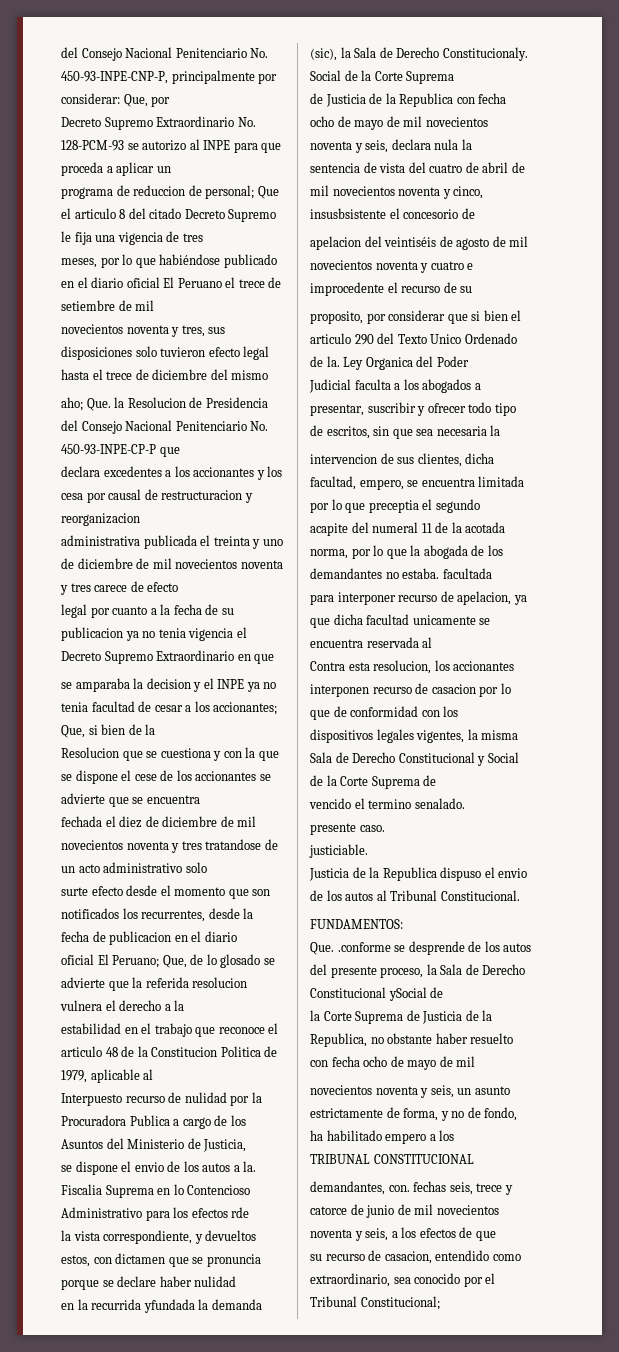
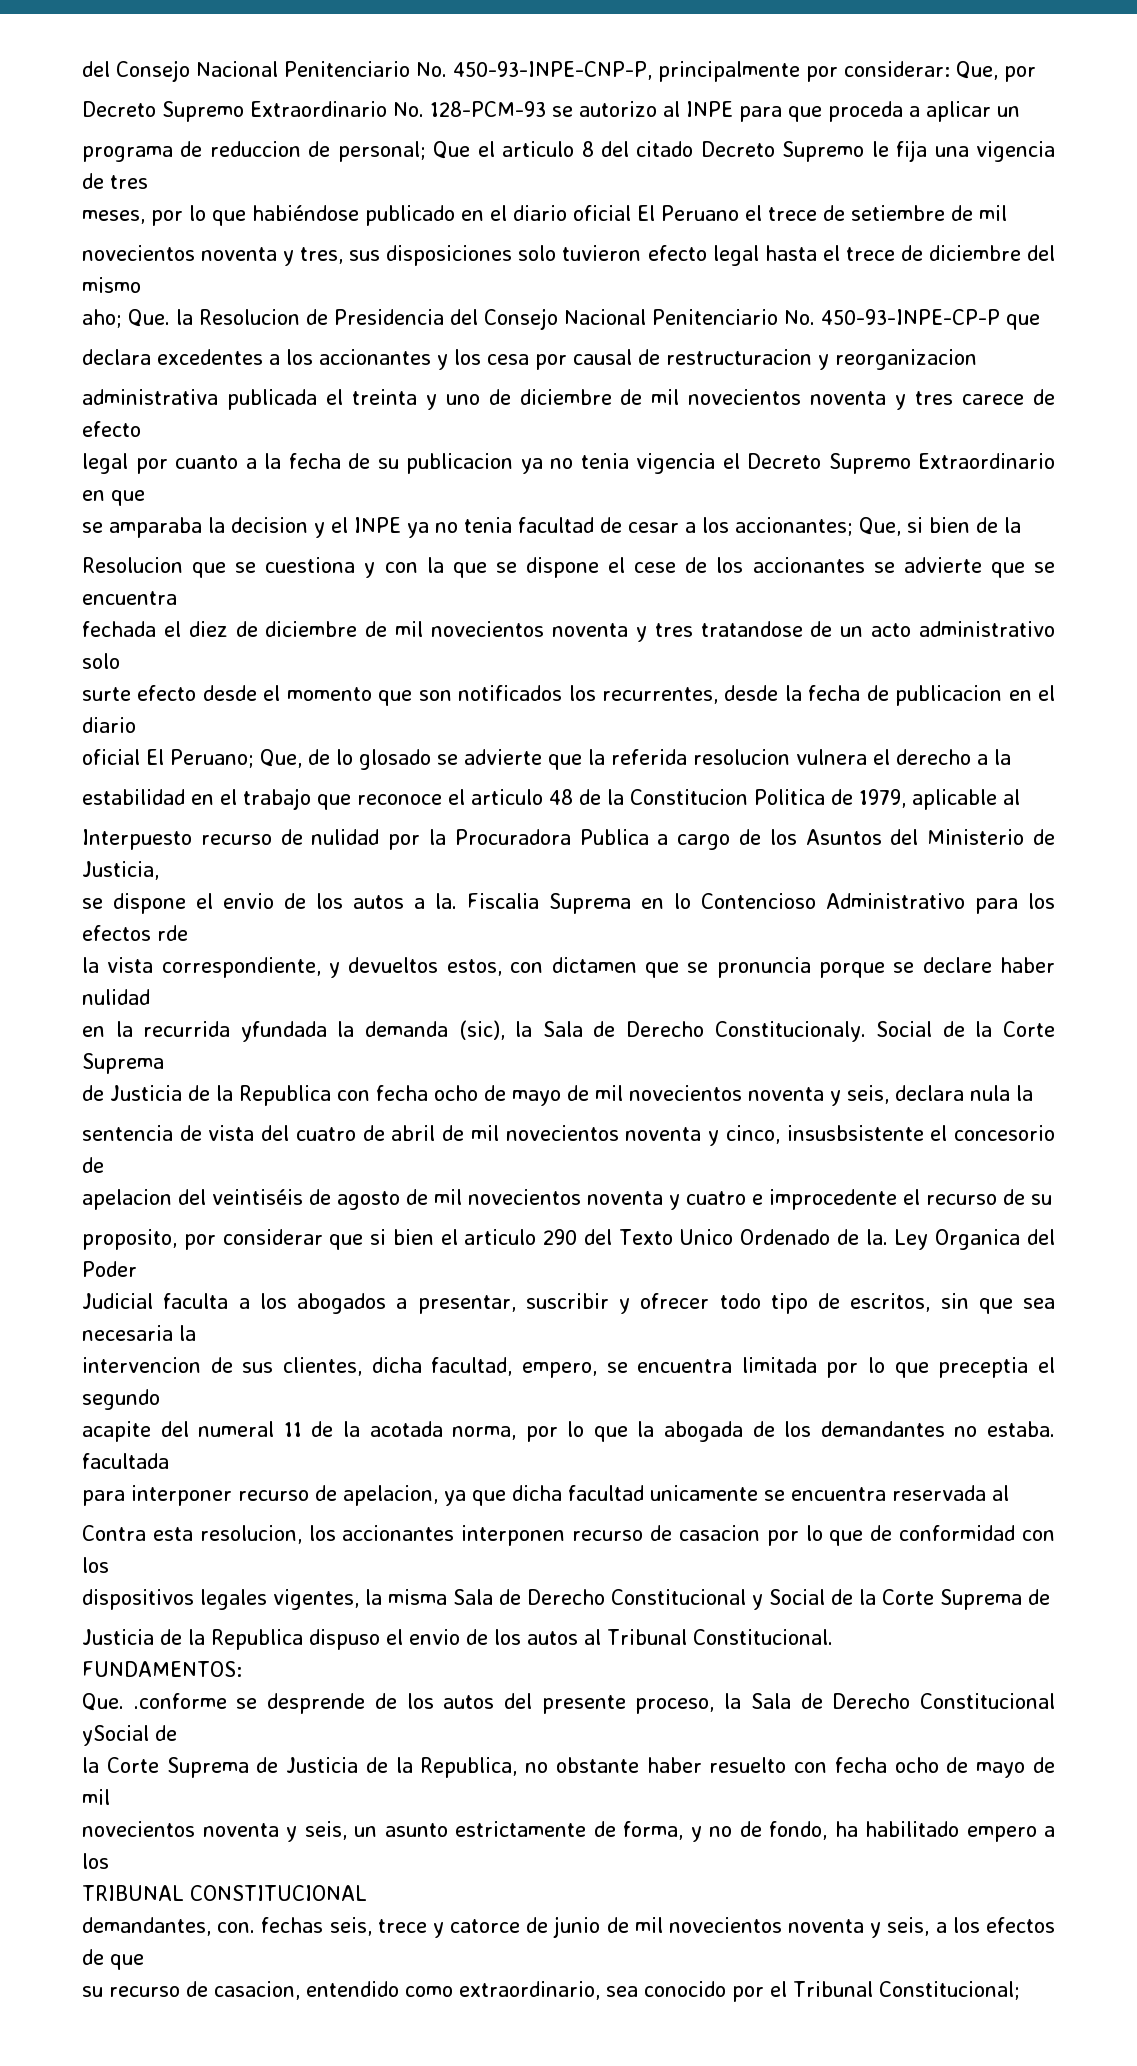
- vencido el termino senalado.
- presente caso.
- justiciable.

